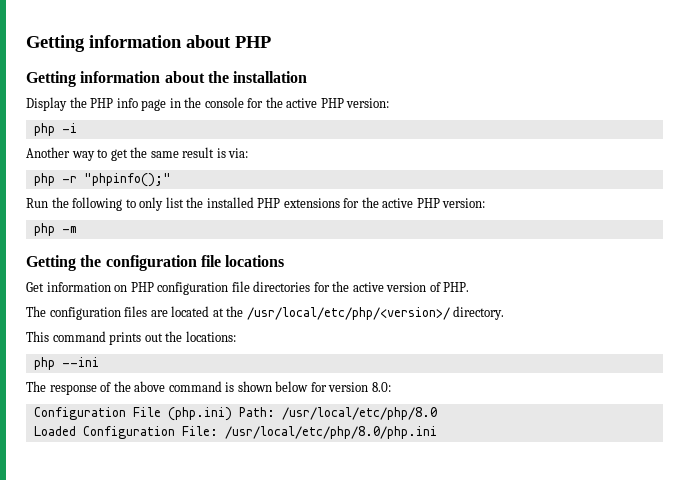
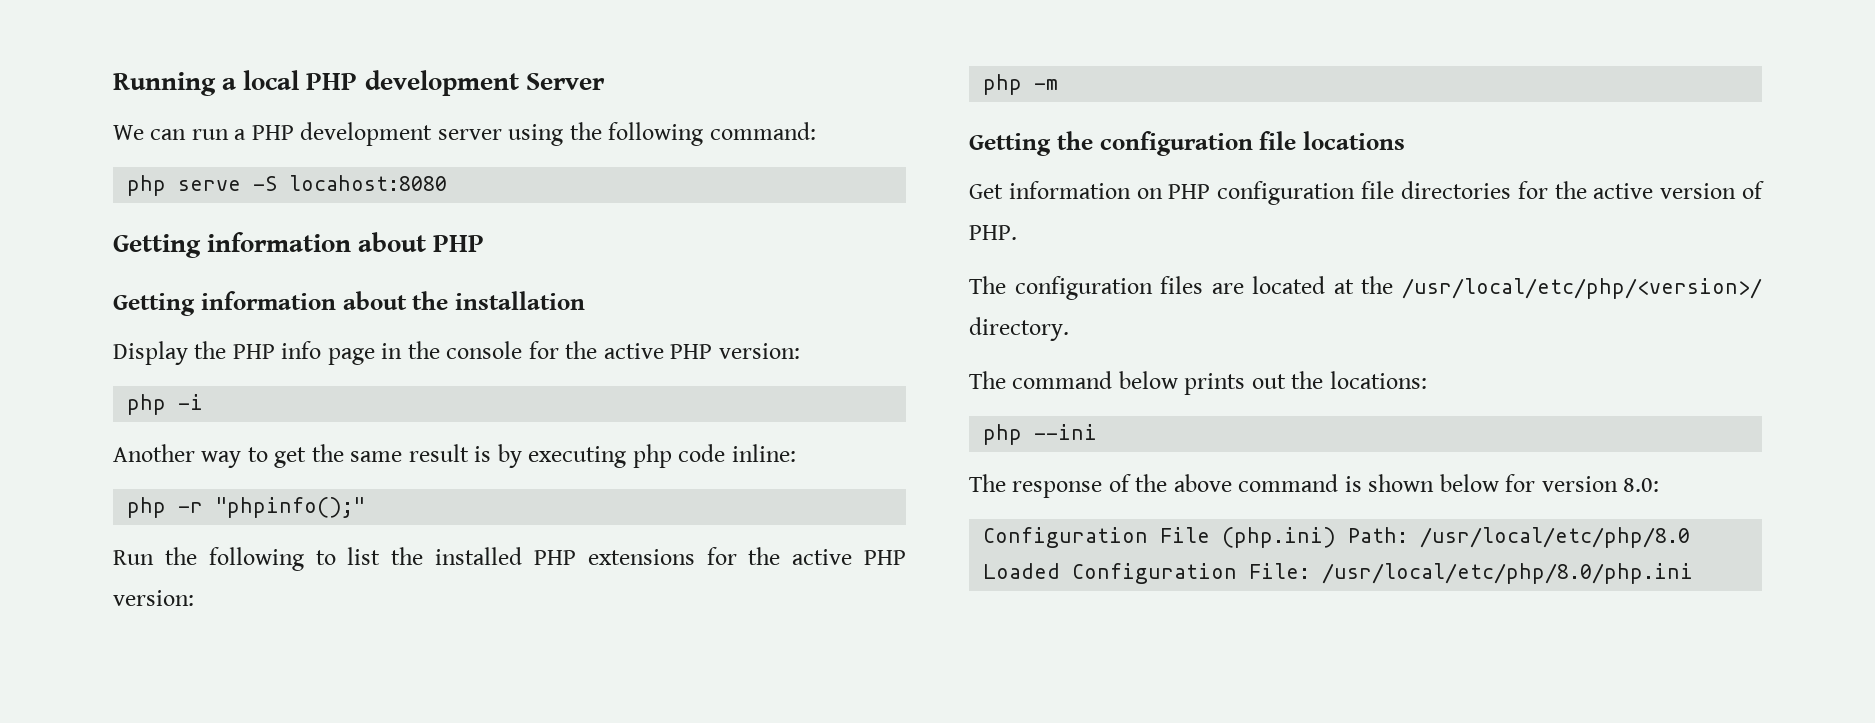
+ Running a local PHP development Server
+ We can run a PHP development server using the following command:
+ php serve -S locahost:8080
- Another way to get the same result is via:
+ Another way to get the same result is by executing php code inline:
- Run the following to only list the installed PHP extensions for the active PHP version:
+ Run the following to list the installed PHP extensions for the active PHP version:
- This command prints out the locations:
+ The command below prints out the locations:

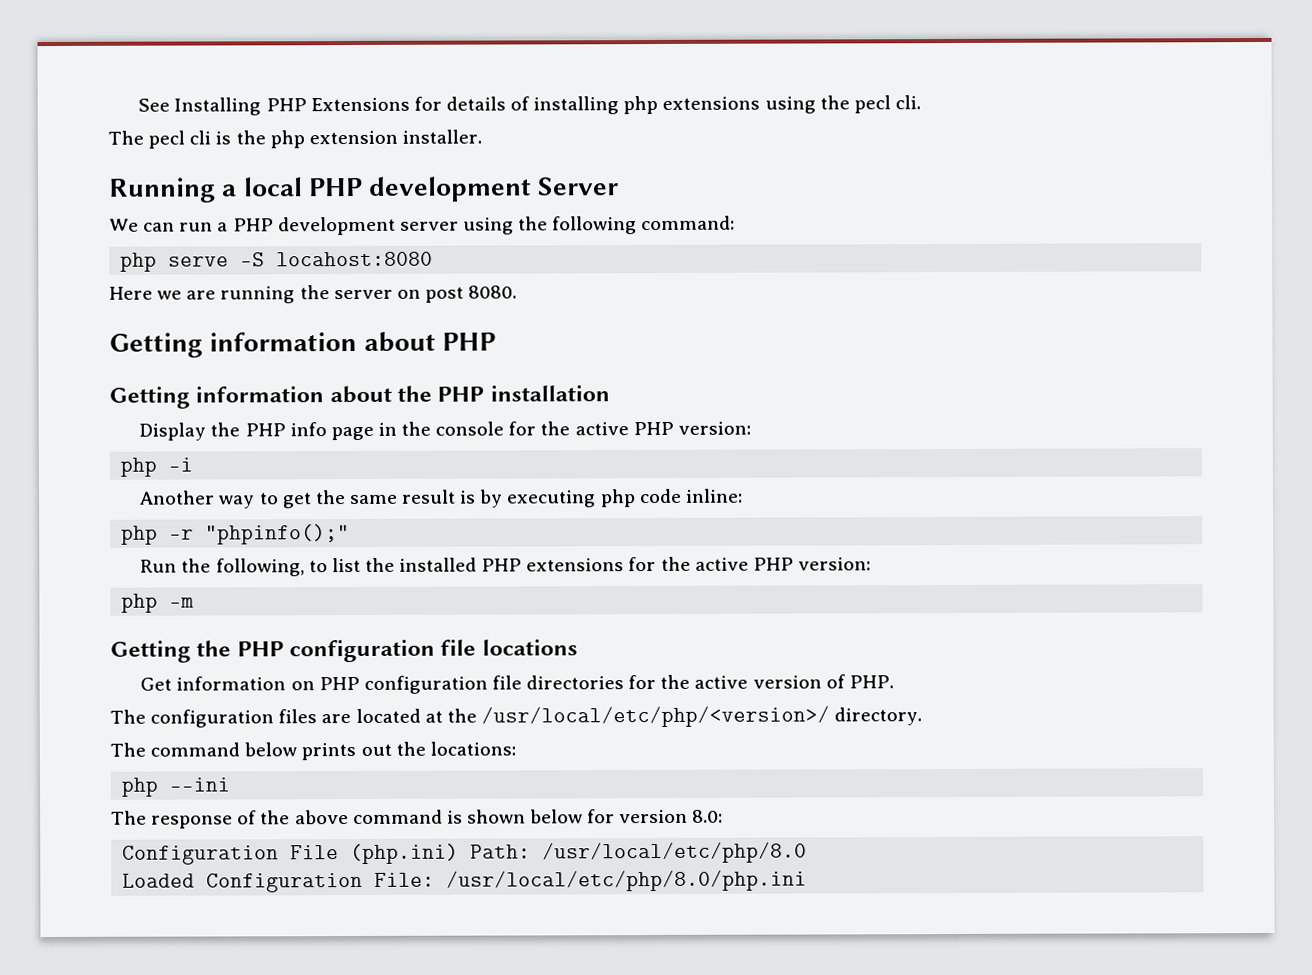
+ See Installing PHP Extensions for details of installing php extensions using the pecl cli.
+ The pecl cli is the php extension installer.
+ Here we are running the server on post 8080.
- Getting information about the installation
+ Getting information about the PHP installation
- Run the following to list the installed PHP extensions for the active PHP version:
+ Run the following, to list the installed PHP extensions for the active PHP version:
- Getting the configuration file locations
+ Getting the PHP configuration file locations

